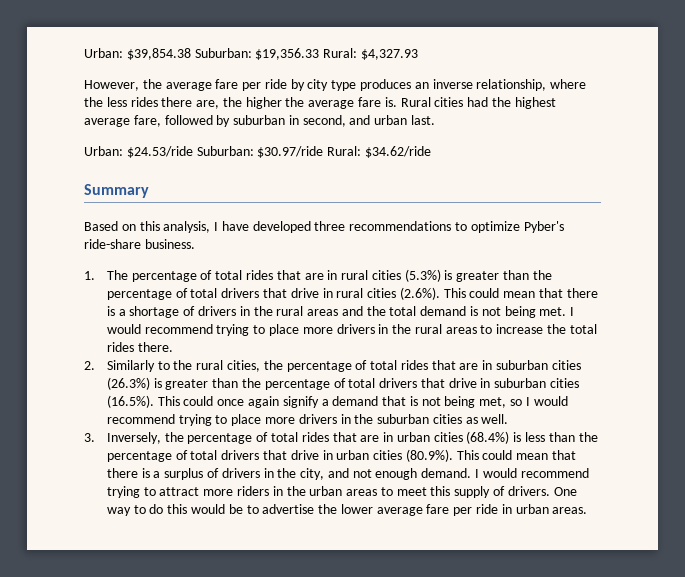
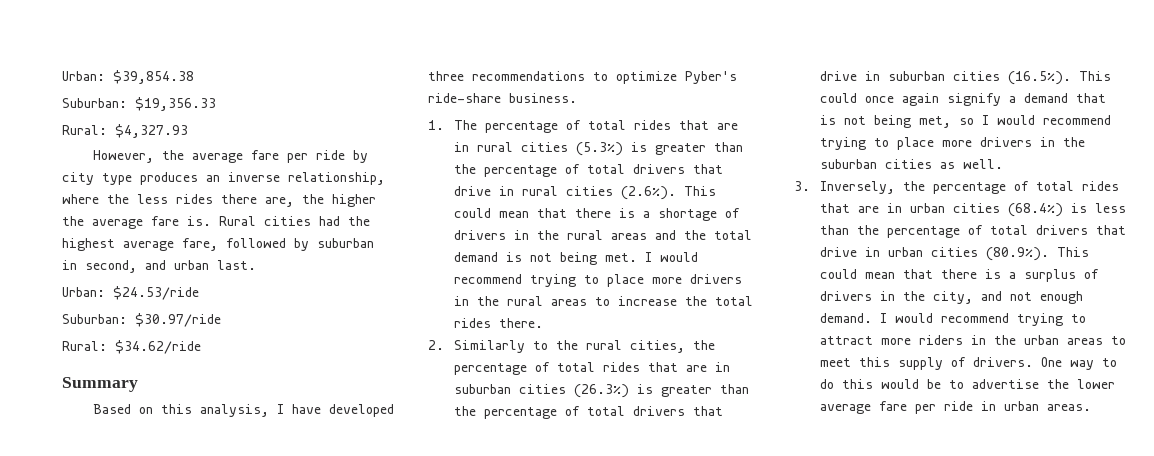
- Urban: $39,854.38 Suburban: $19,356.33 Rural: $4,327.93
+ Urban: $39,854.38
+ Suburban: $19,356.33
+ Rural: $4,327.93
- Urban: $24.53/ride Suburban: $30.97/ride Rural: $34.62/ride
+ Urban: $24.53/ride
+ Suburban: $30.97/ride
+ Rural: $34.62/ride

